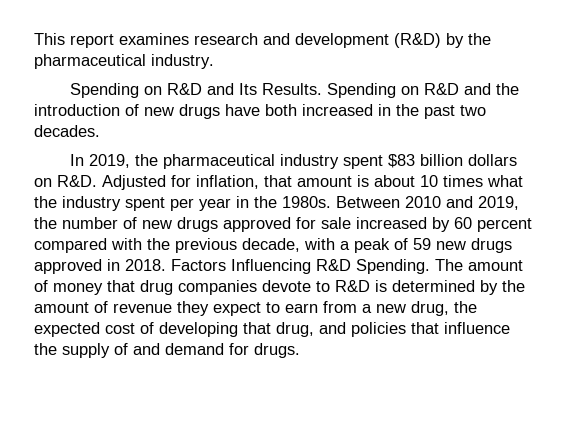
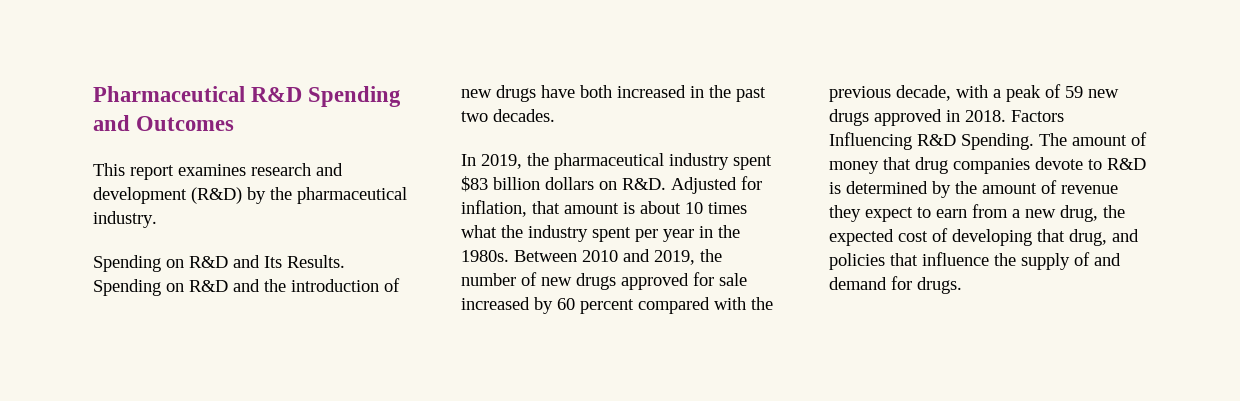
+ Pharmaceutical R&D Spending and Outcomes

